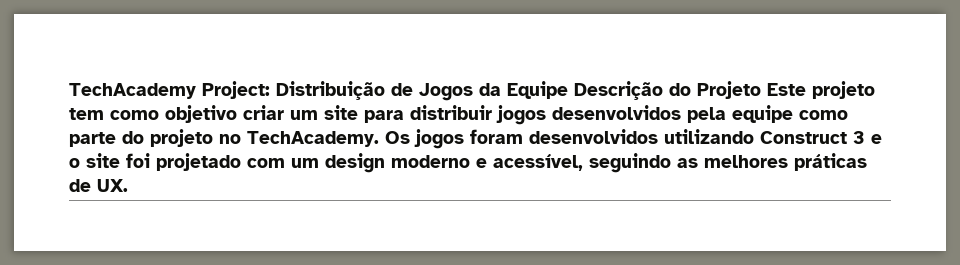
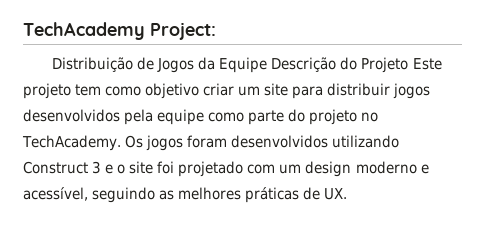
- TechAcademy Project: Distribuição de Jogos da Equipe Descrição do Projeto Este projeto tem como objetivo criar um site para distribuir jogos desenvolvidos pela equipe como parte do projeto no TechAcademy.
+ TechAcademy Project:
+ Distribuição de Jogos da Equipe Descrição do Projeto Este projeto tem como objetivo criar um site para distribuir jogos desenvolvidos pela equipe como parte do projeto no TechAcademy.

